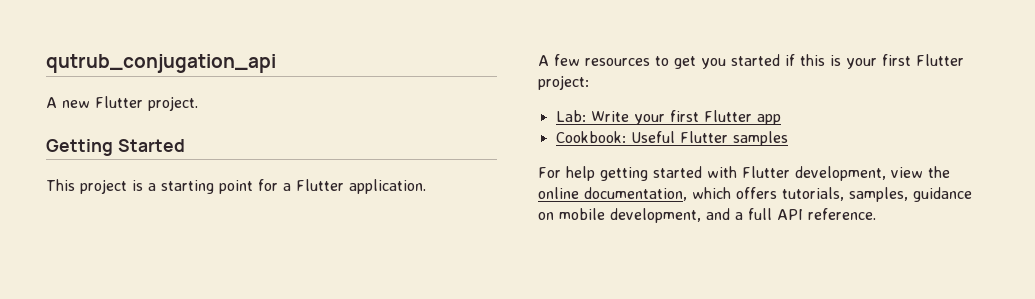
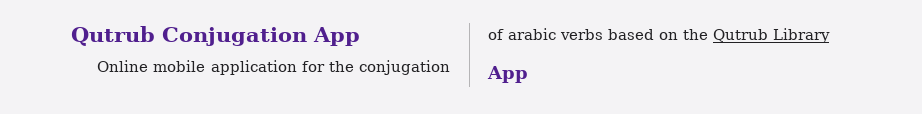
- qutrub_conjugation_api
- A new Flutter project.
- Getting Started
- This project is a starting point for a Flutter application.
- A few resources to get you started if this is your first Flutter project:
- Lab: Write your first Flutter app
- Cookbook: Useful Flutter samples
- For help getting started with Flutter development, view the online documentation, which offers tutorials, samples, guidance on mobile development, and a full API reference.
+ Qutrub Conjugation App
+ Online mobile application for the conjugation of arabic verbs based on the Qutrub Library
+ App

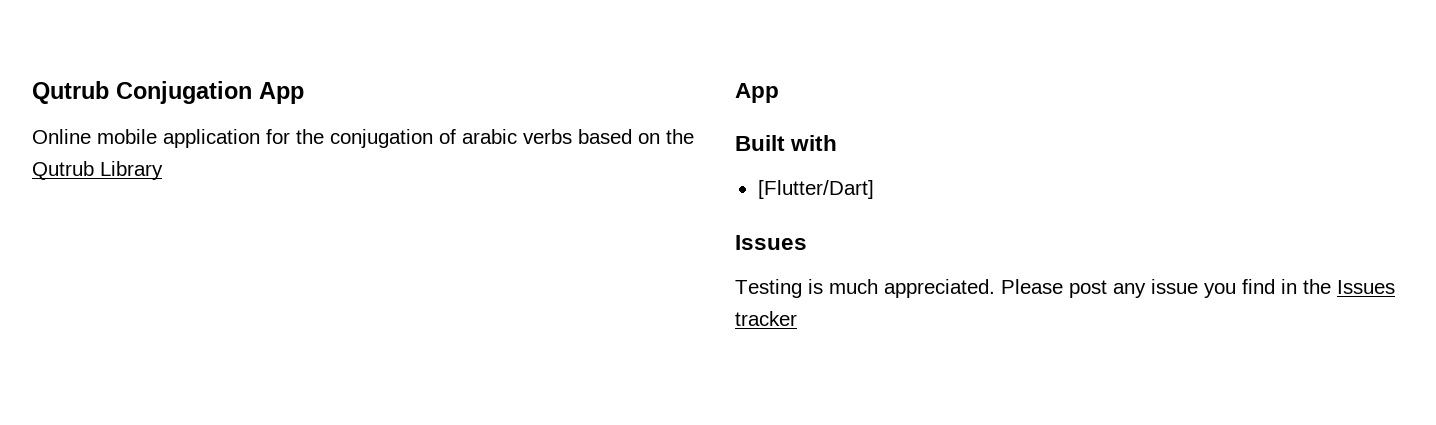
+ Built with
+ [Flutter/Dart]
+ Issues
+ Testing is much appreciated. Please post any issue you find in the Issues tracker

